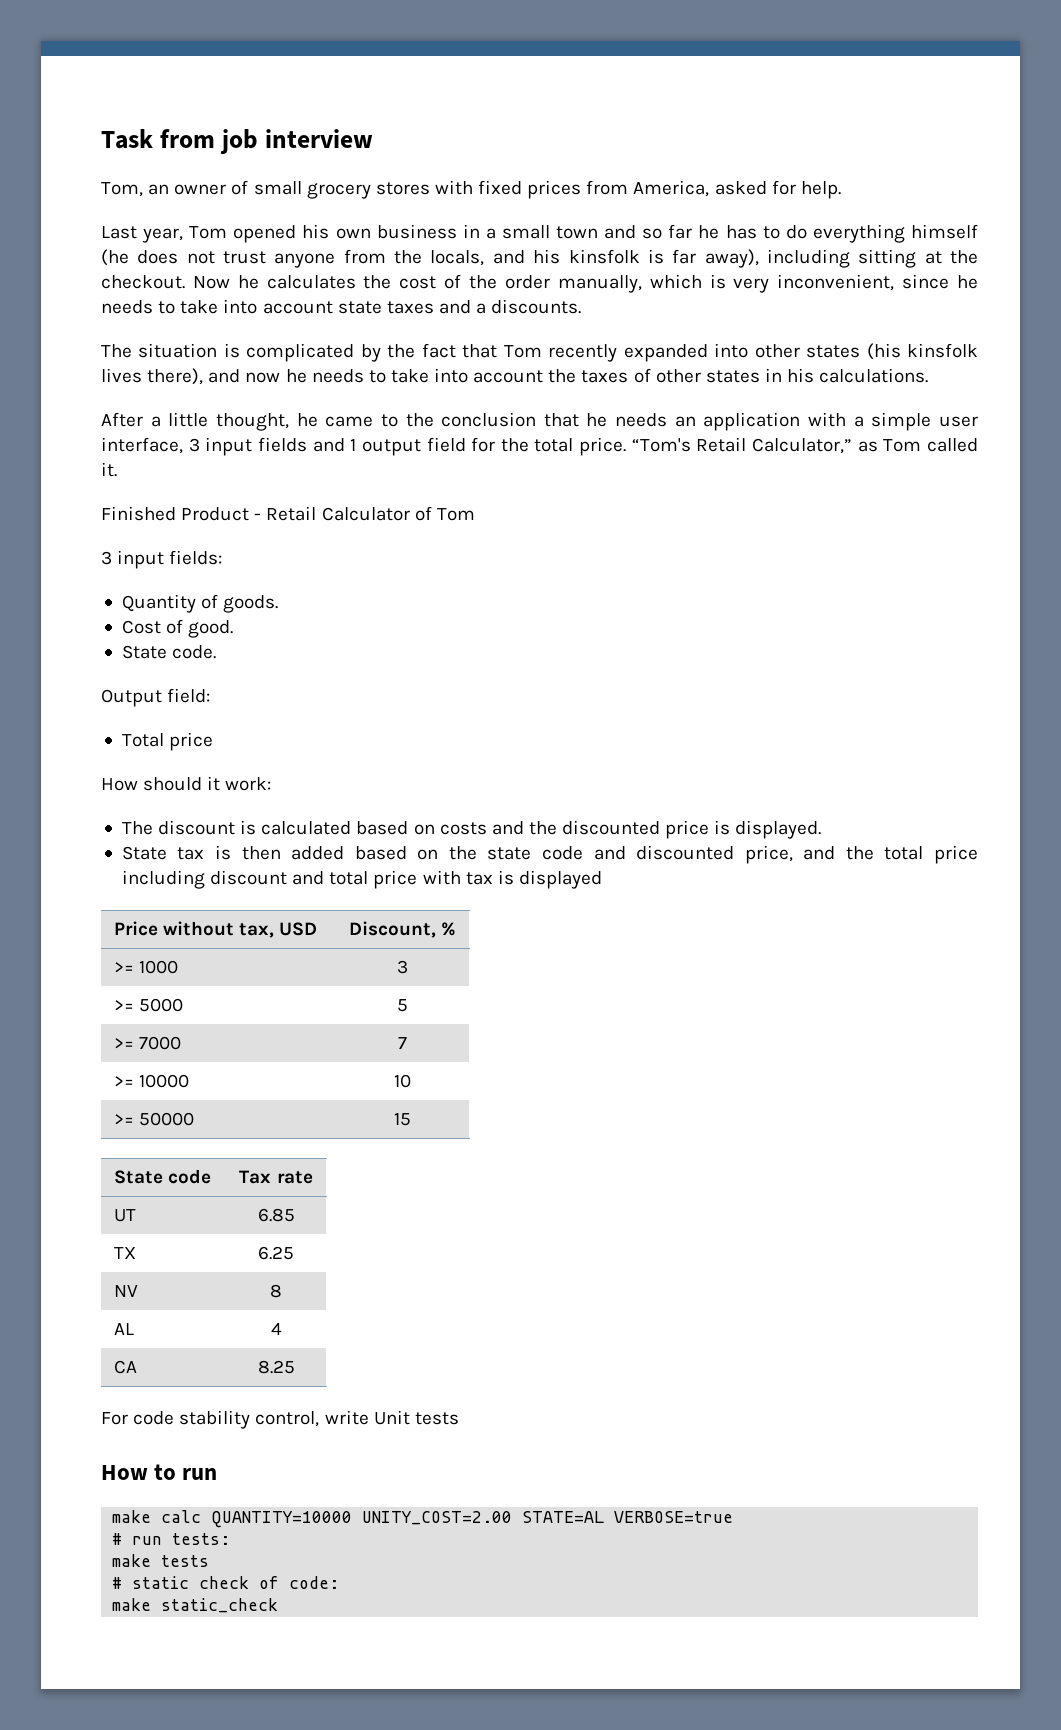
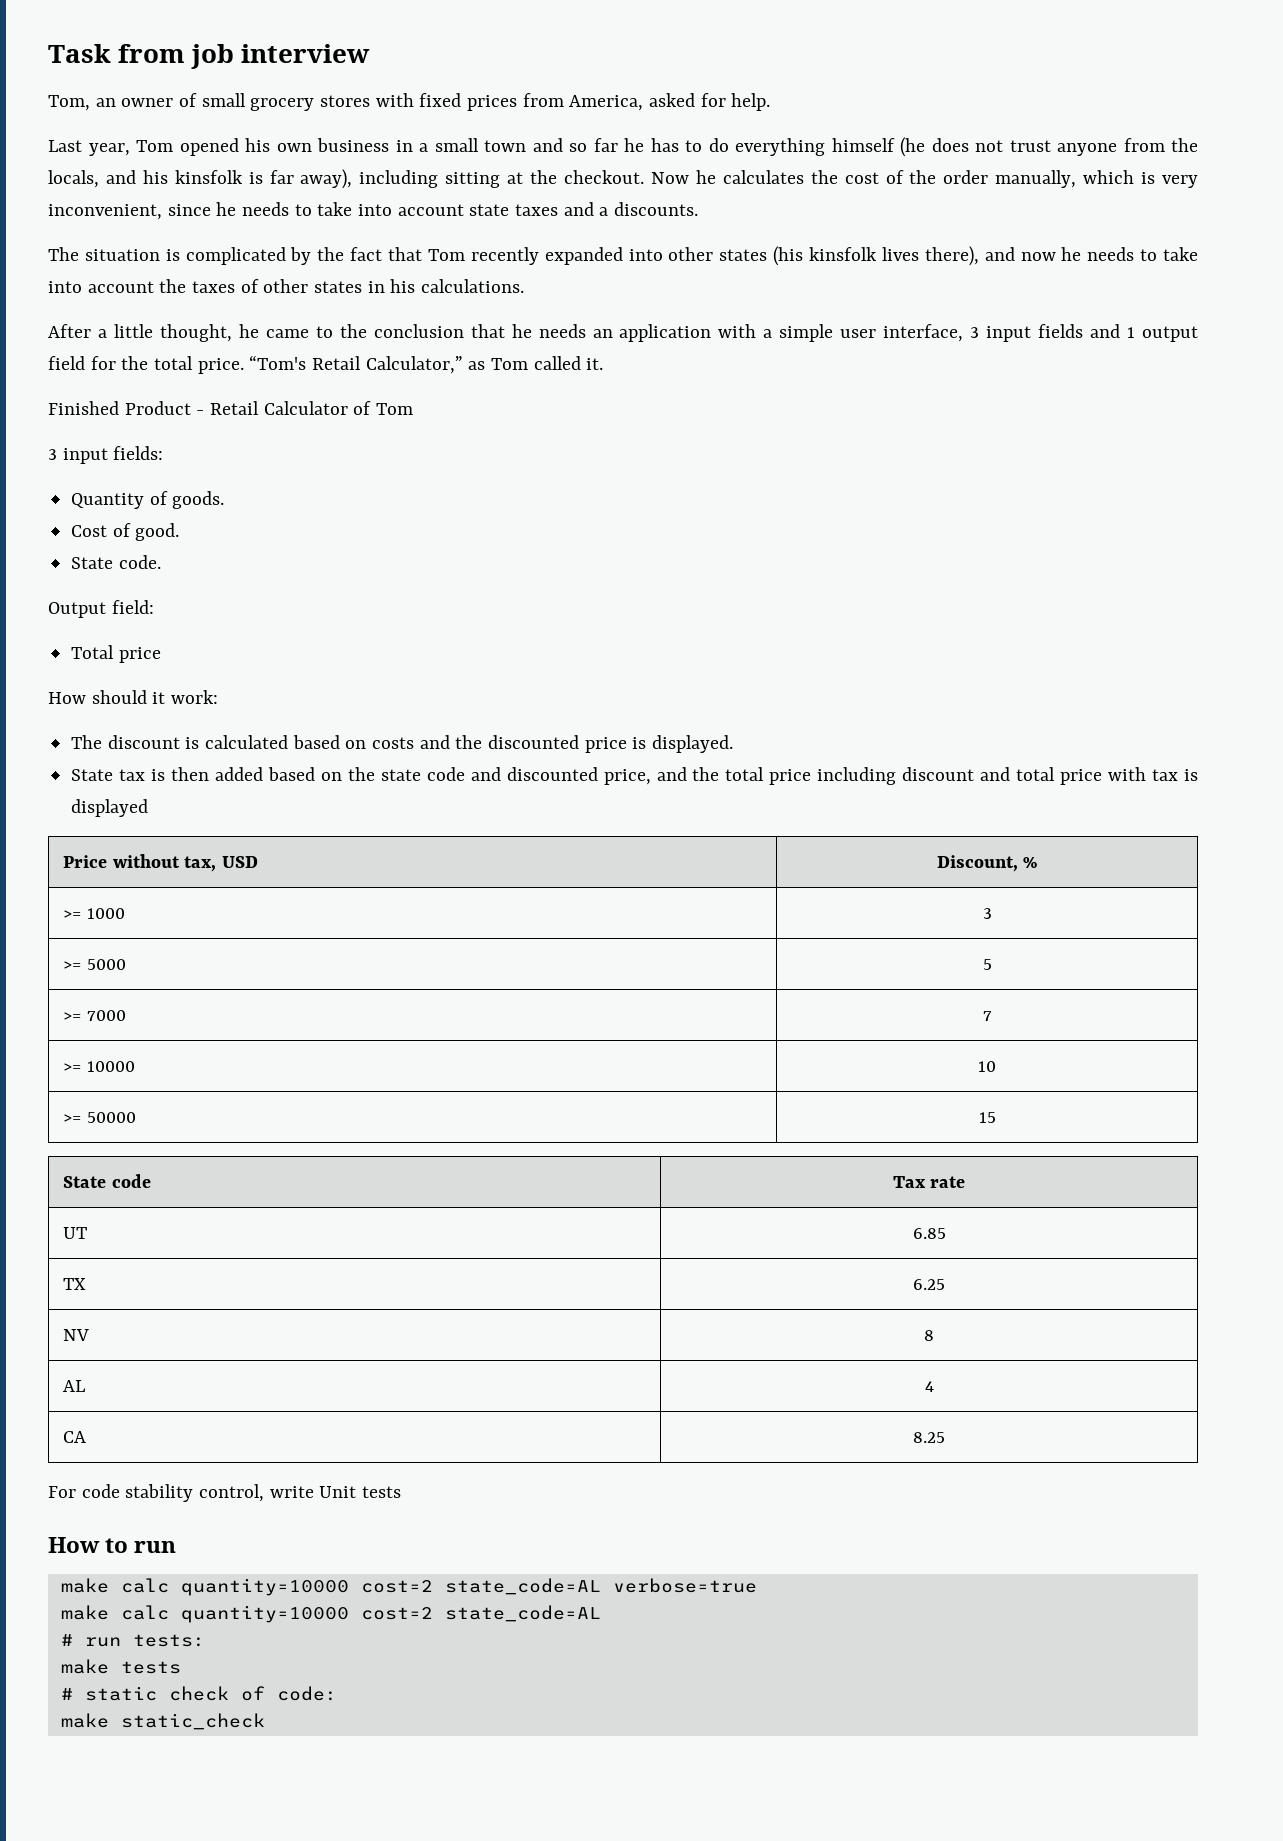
- make calc QUANTITY=10000 UNITY_COST=2.00 STATE=AL VERBOSE=true
+ make calc quantity=10000 cost=2 state_code=AL verbose=true
+ make calc quantity=10000 cost=2 state_code=AL

